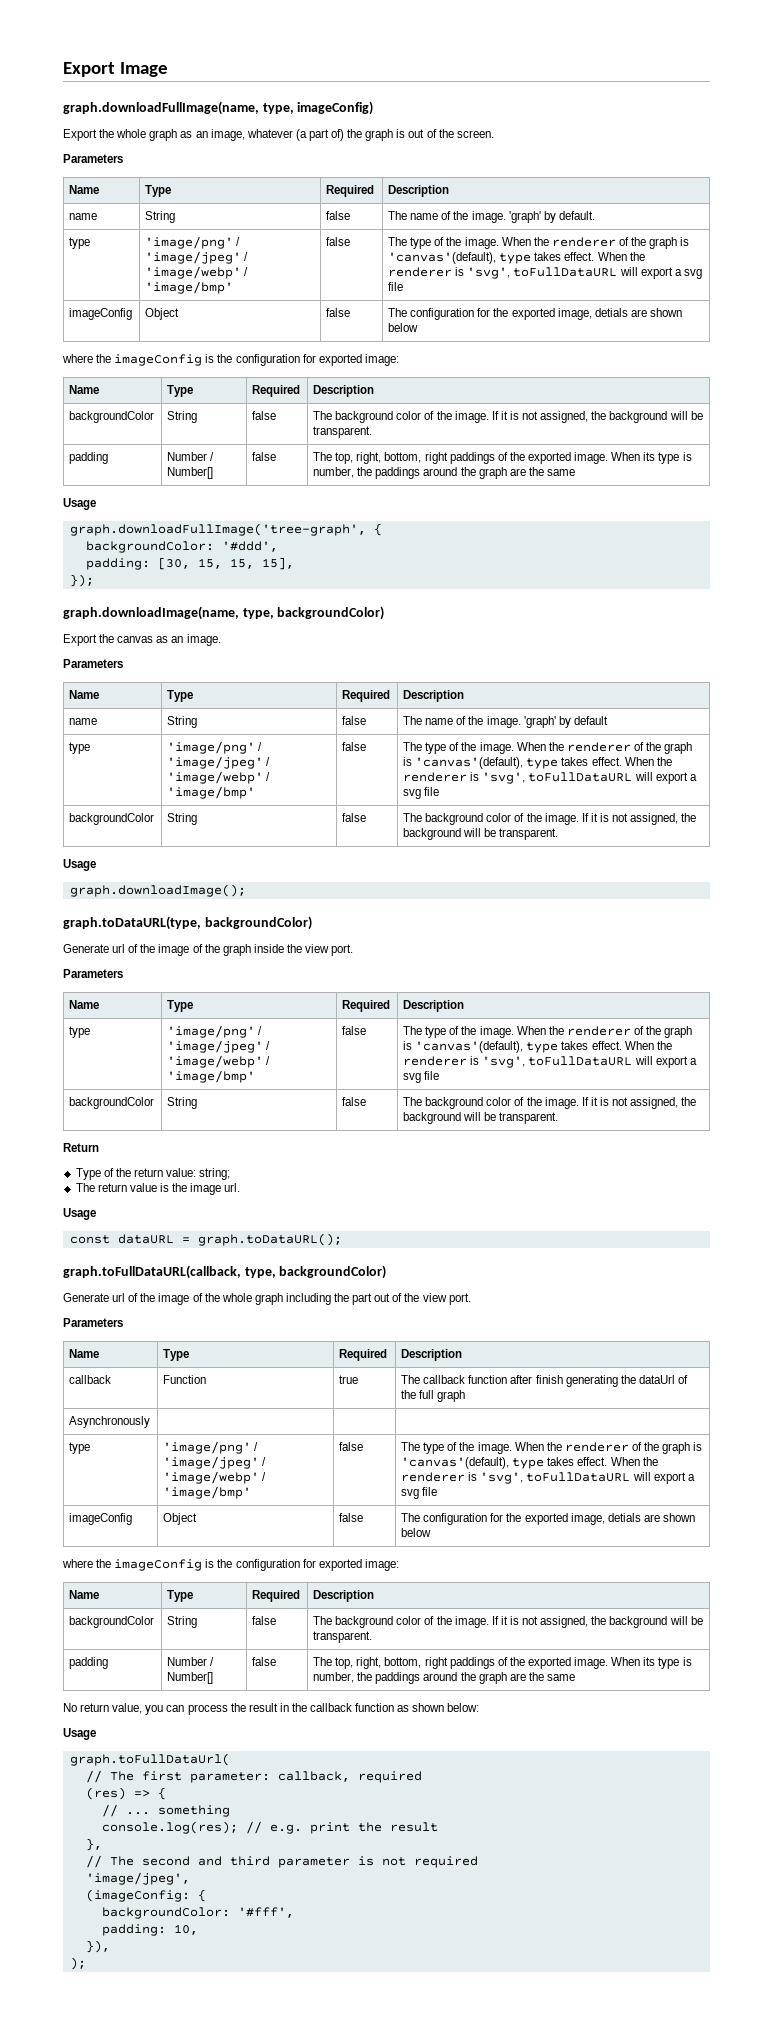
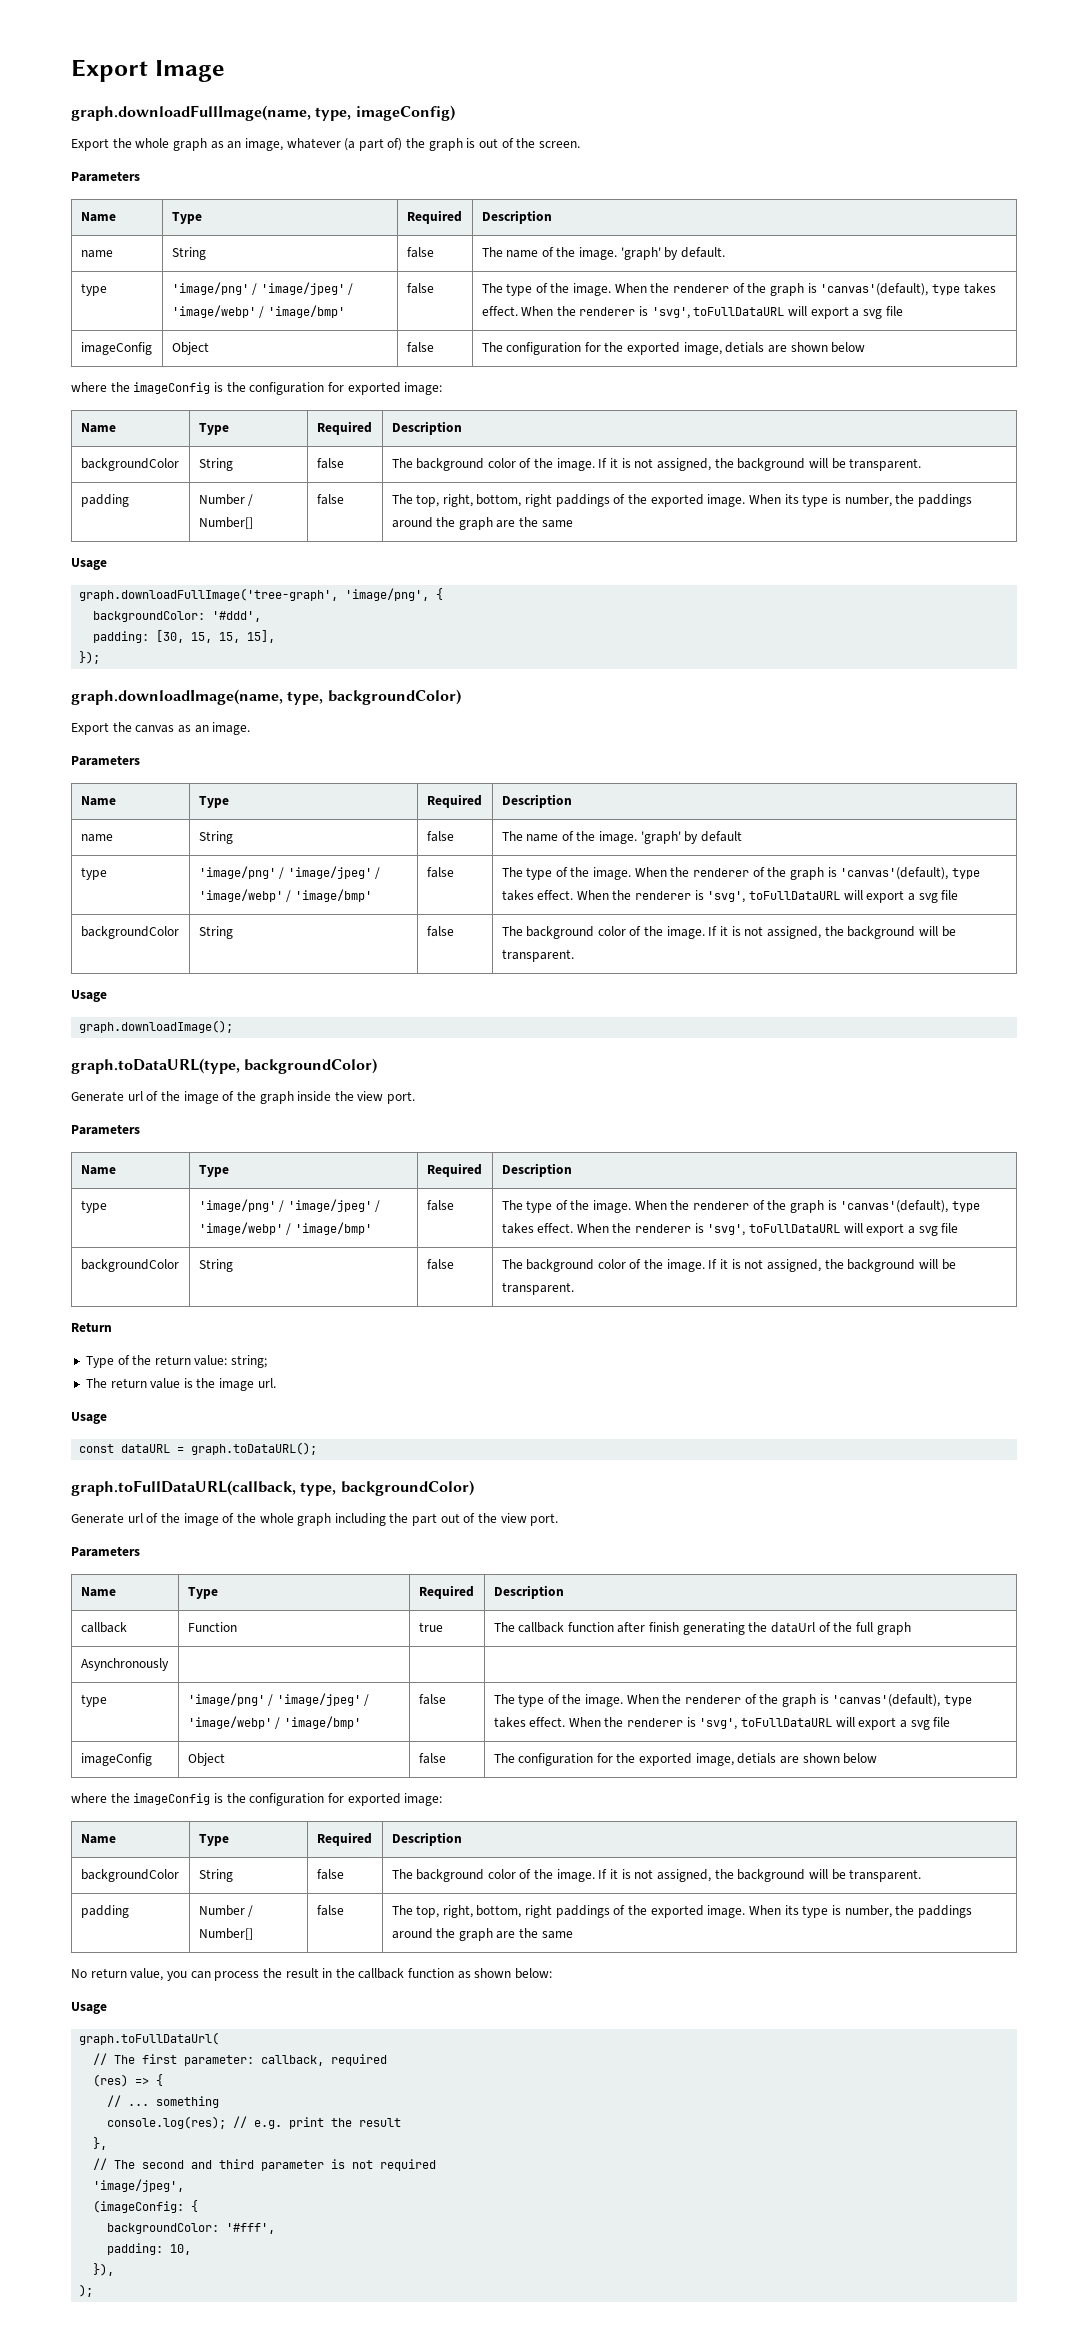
- graph.downloadFullImage('tree-graph', {
+ graph.downloadFullImage('tree-graph', 'image/png', {

